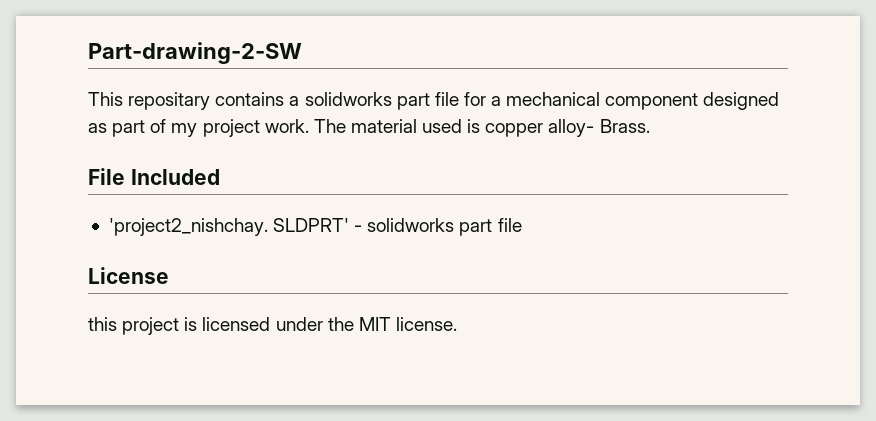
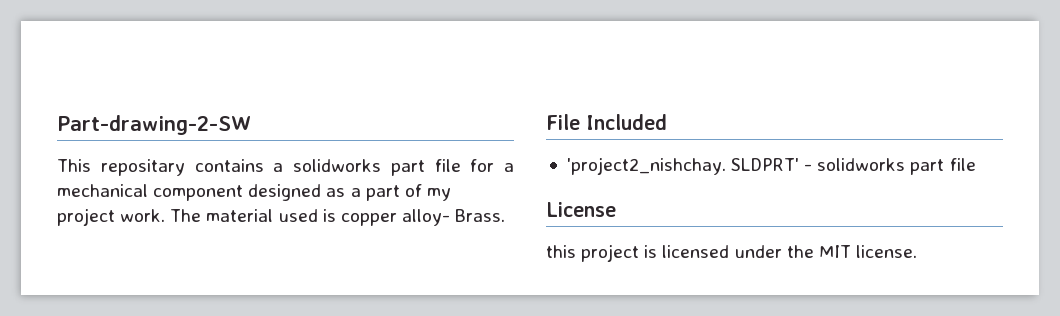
- This repositary contains a solidworks part file for a mechanical component designed as part of my project work.
+ This repositary contains a solidworks part file for a mechanical component designed as a part of my project work.

